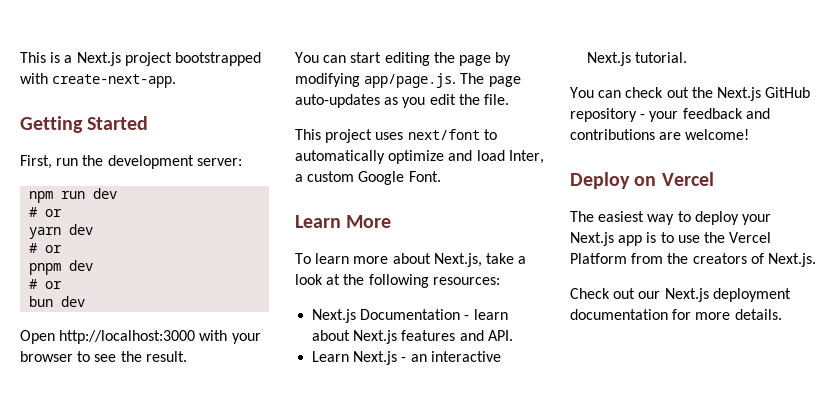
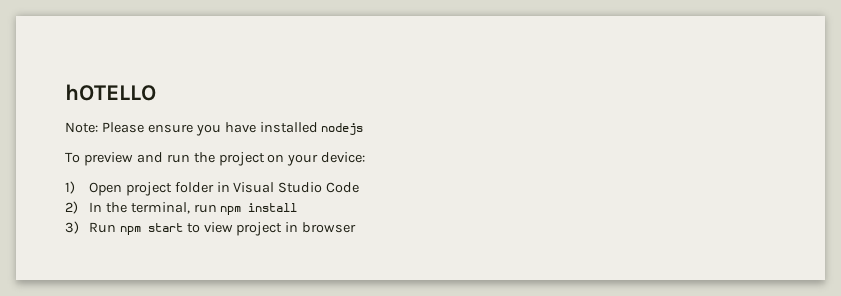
- This is a Next.js project bootstrapped with create-next-app.
- Getting Started
- First, run the development server:
- npm run dev
- # or
- yarn dev
- # or
- pnpm dev
- # or
- bun dev
- Open http://localhost:3000 with your browser to see the result.
- You can start editing the page by modifying app/page.js. The page auto-updates as you edit the file.
- This project uses next/font to automatically optimize and load Inter, a custom Google Font.
- Learn More
- To learn more about Next.js, take a look at the following resources:
- Next.js Documentation - learn about Next.js features and API.
- Learn Next.js - an interactive Next.js tutorial.
- You can check out the Next.js GitHub repository - your feedback and contributions are welcome!
- Deploy on Vercel
- The easiest way to deploy your Next.js app is to use the Vercel Platform from the creators of Next.js.
- Check out our Next.js deployment documentation for more details.
+ hOTELLO
+ Note: Please ensure you have installed nodejs
+ To preview and run the project on your device:
+ 1) Open project folder in Visual Studio Code
+ 2) In the terminal, run npm install
+ 3) Run npm start to view project in browser

